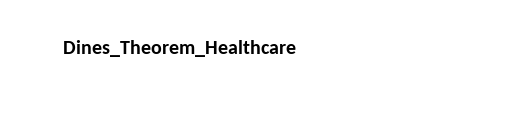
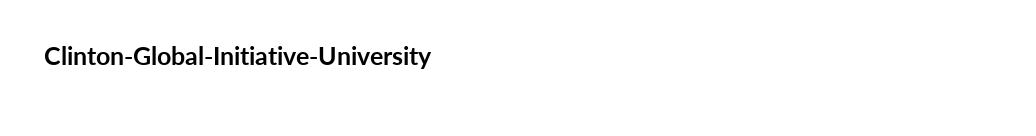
- Dines_Theorem_Healthcare
+ Clinton-Global-Initiative-University

